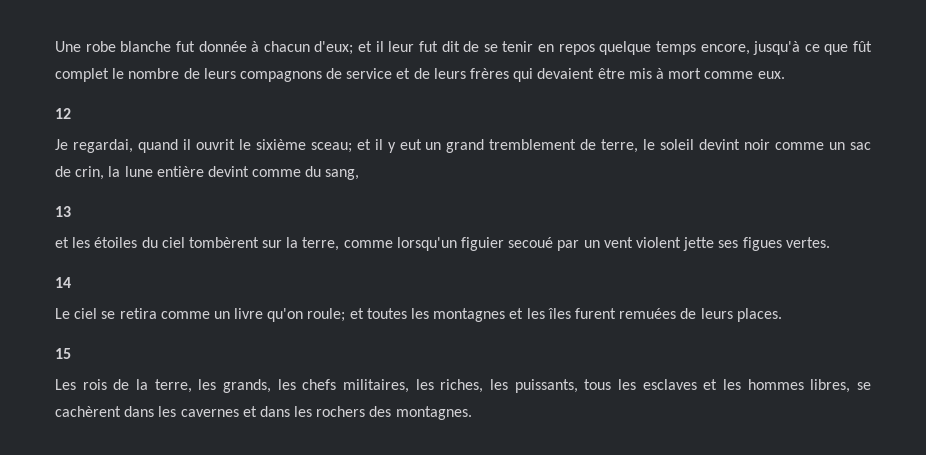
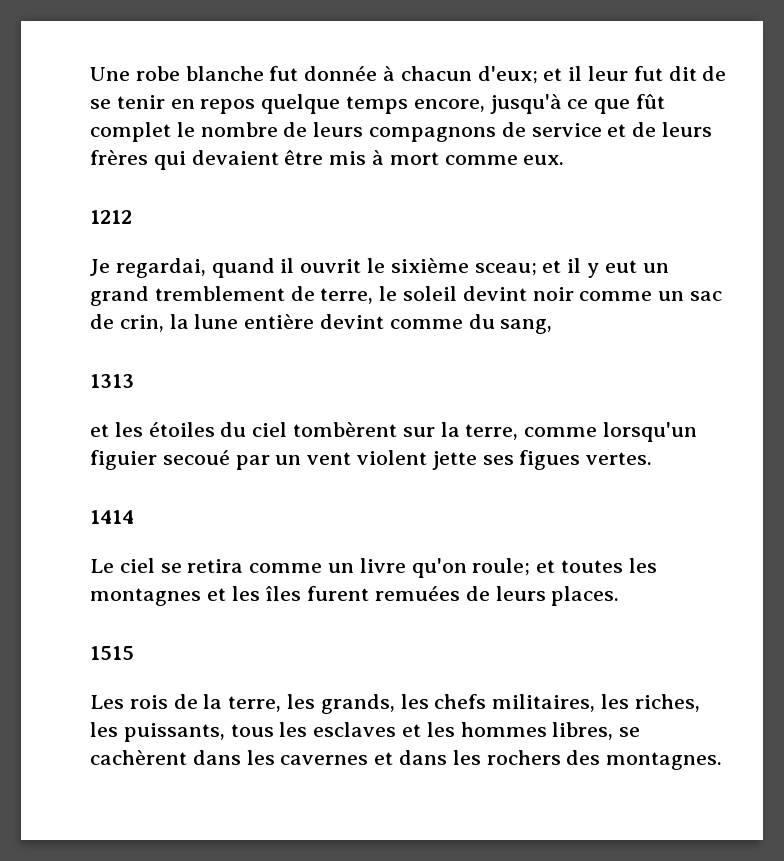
- 12
+ 1212
- 13
+ 1313
- 14
+ 1414
- 15
+ 1515

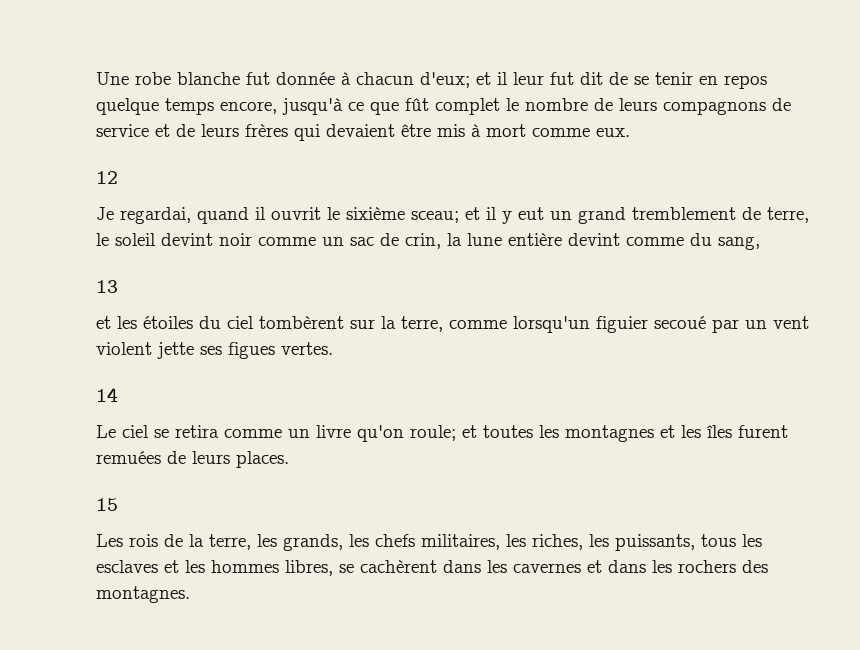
- 1212
+ 12
- 1313
+ 13
- 1414
+ 14
- 1515
+ 15

